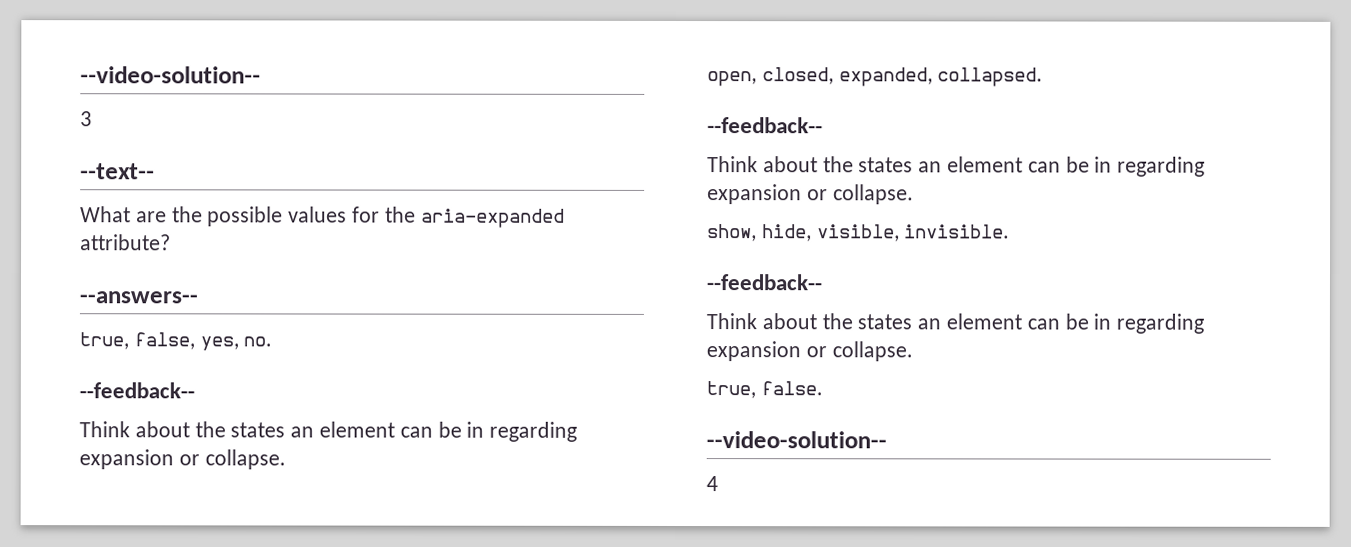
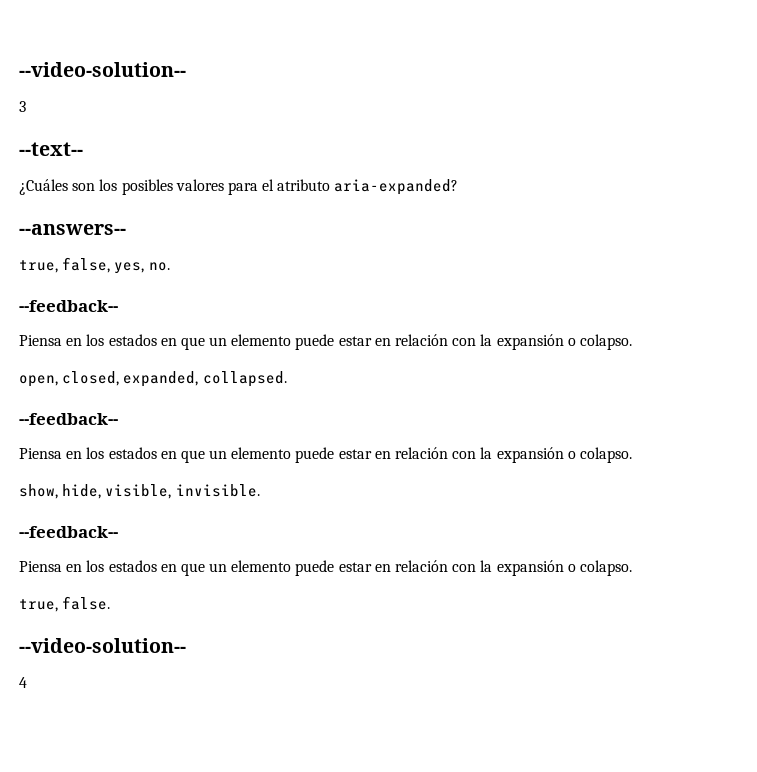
- What are the possible values for the aria-expanded attribute?
+ ¿Cuáles son los posibles valores para el atributo aria-expanded?
  true, false, yes, no.
  --feedback--
- Think about the states an element can be in regarding expansion or collapse.
+ Piensa en los estados en que un elemento puede estar en relación con la expansión o colapso.
  open, closed, expanded, collapsed.
  --feedback--
- Think about the states an element can be in regarding expansion or collapse.
+ Piensa en los estados en que un elemento puede estar en relación con la expansión o colapso.
  show, hide, visible, invisible.
  --feedback--
- Think about the states an element can be in regarding expansion or collapse.
+ Piensa en los estados en que un elemento puede estar en relación con la expansión o colapso.

